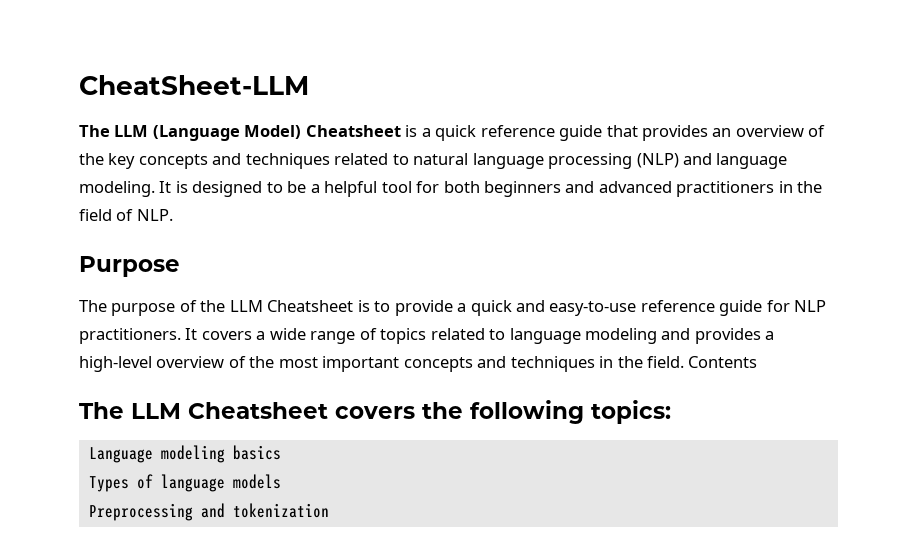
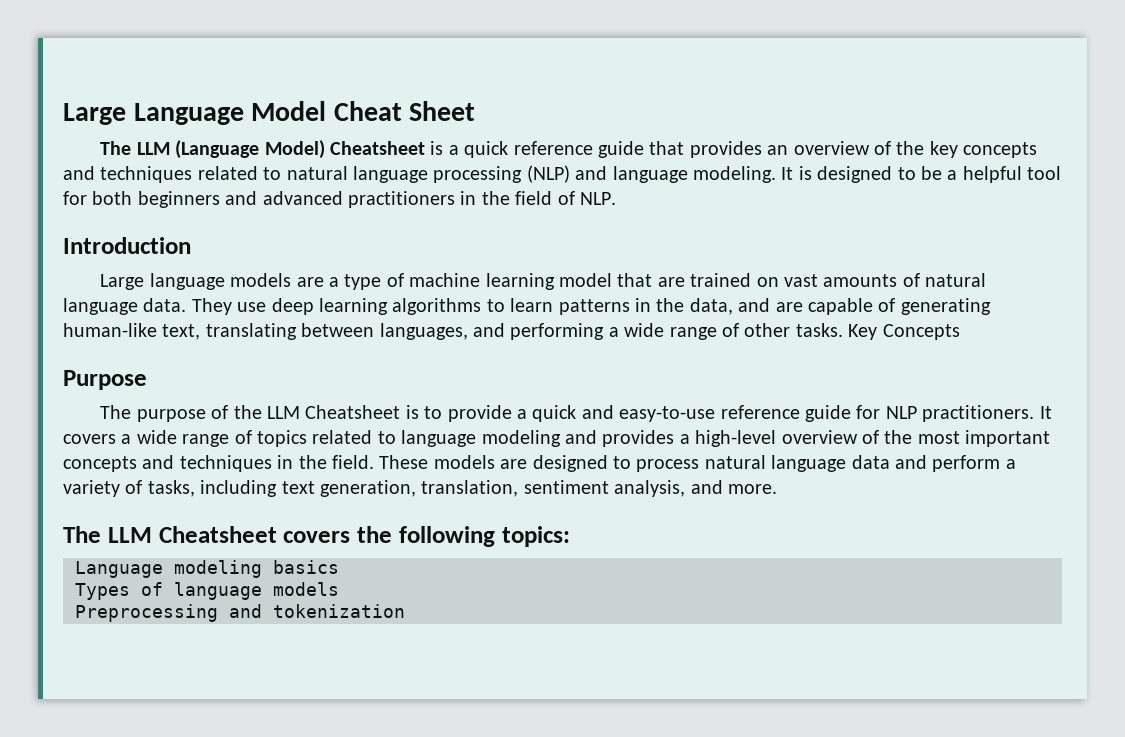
- CheatSheet-LLM
+ Large Language Model Cheat Sheet
+ Introduction
+ Large language models are a type of machine learning model that are trained on vast amounts of natural language data. They use deep learning algorithms to learn patterns in the data, and are capable of generating human-like text, translating between languages, and performing a wide range of other tasks. Key Concepts
- Contents
+ These models are designed to process natural language data and perform a variety of tasks, including text generation, translation, sentiment analysis, and more.

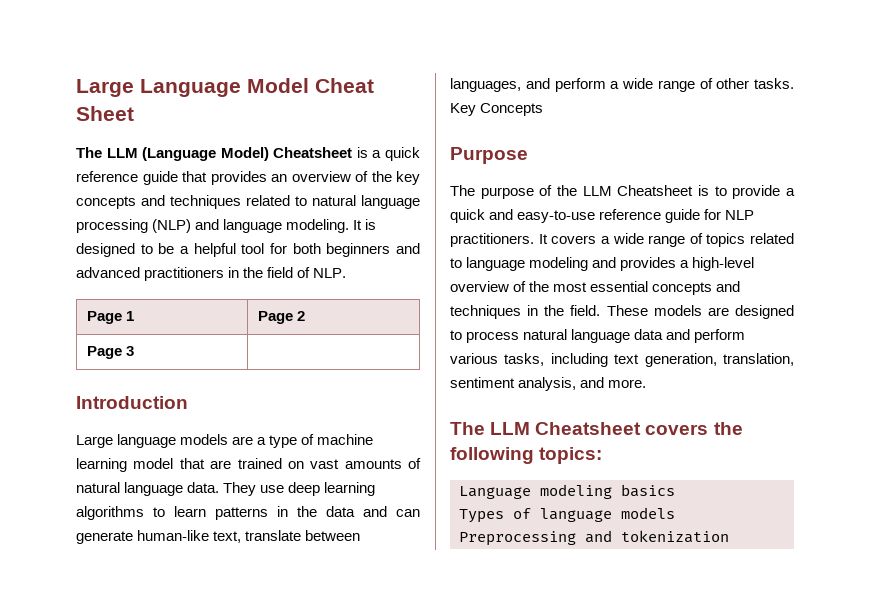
+ Page 1 | Page 2
+ Page 3 |
- They use deep learning algorithms to learn patterns in the data, and are capable of generating human-like text, translating between languages, and performing a wide range of other tasks.
+ They use deep learning algorithms to learn patterns in the data and can generate human-like text, translate between languages, and perform a wide range of other tasks.
- It covers a wide range of topics related to language modeling and provides a high-level overview of the most important concepts and techniques in the field.
+ It covers a wide range of topics related to language modeling and provides a high-level overview of the most essential concepts and techniques in the field.
- These models are designed to process natural language data and perform a variety of tasks, including text generation, translation, sentiment analysis, and more.
+ These models are designed to process natural language data and perform various tasks, including text generation, translation, sentiment analysis, and more.

